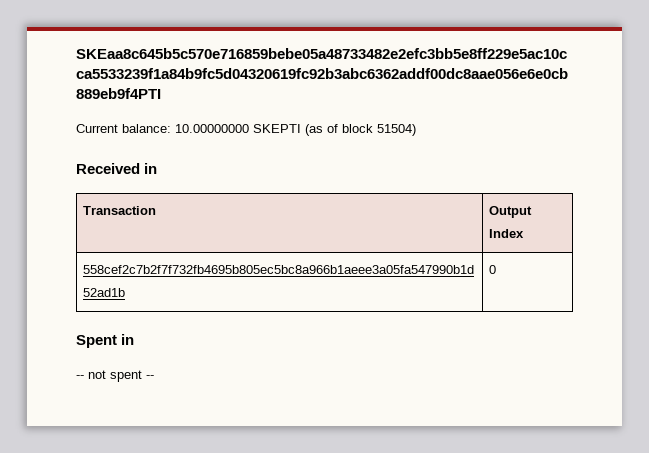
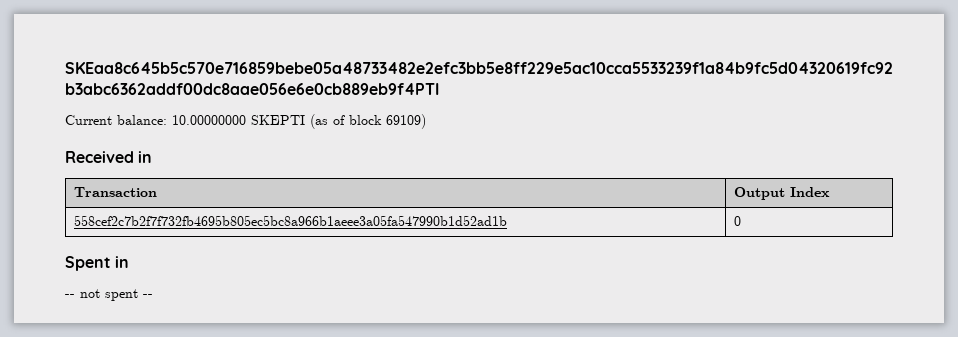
- Current balance: 10.00000000 SKEPTI (as of block 51504)
+ Current balance: 10.00000000 SKEPTI (as of block 69109)

